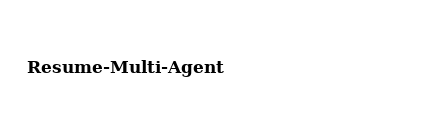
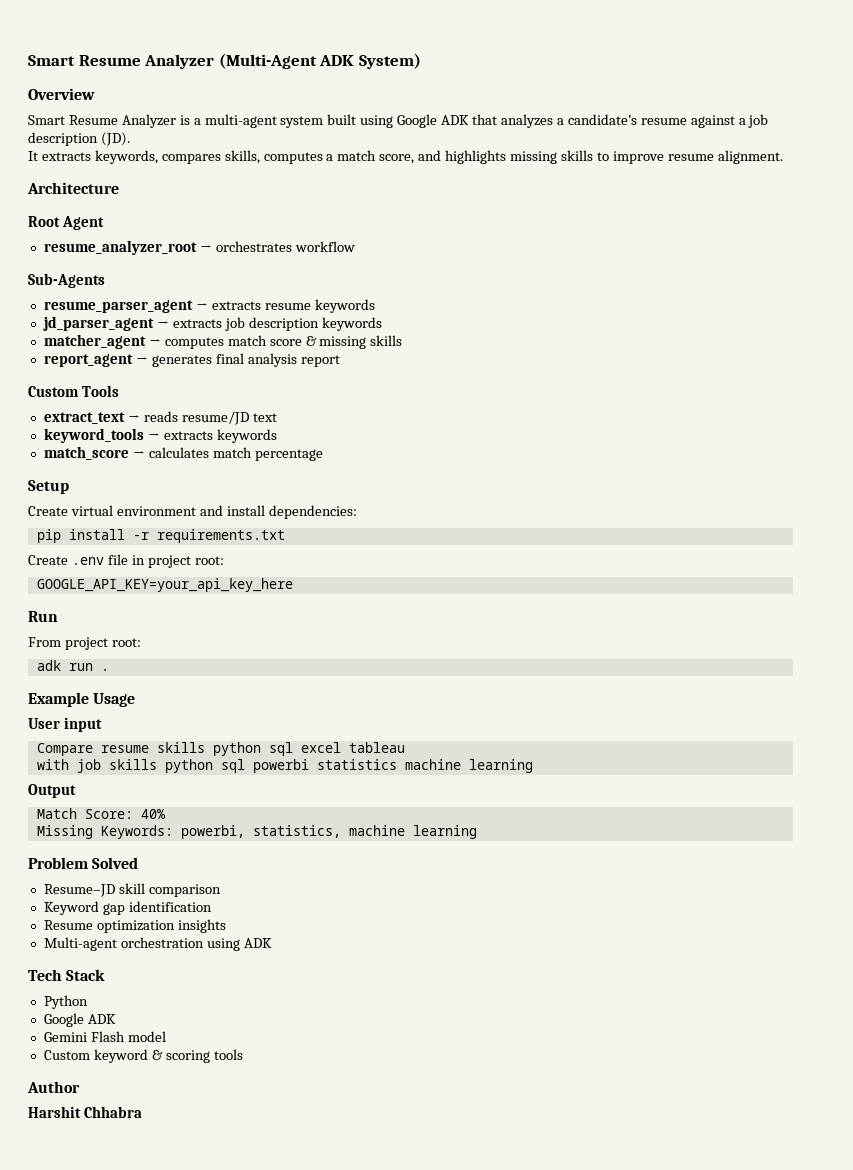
- Resume-Multi-Agent
+ Smart Resume Analyzer (Multi-Agent ADK System)
+ Overview
+ Smart Resume Analyzer is a multi-agent system built using Google ADK that analyzes a candidate’s resume against a job description (JD).
+ It extracts keywords, compares skills, computes a match score, and highlights missing skills to improve resume alignment.
+ Architecture
+ Root Agent
+ resume_analyzer_root → orchestrates workflow
+ Sub-Agents
+ resume_parser_agent → extracts resume keywords
+ jd_parser_agent → extracts job description keywords
+ matcher_agent → computes match score & missing skills
+ report_agent → generates final analysis report
+ Custom Tools
+ extract_text → reads resume/JD text
+ keyword_tools → extracts keywords
+ match_score → calculates match percentage
+ Setup
+ Create virtual environment and install dependencies:
+ pip install -r requirements.txt
+ Create .env file in project root:
+ GOOGLE_API_KEY=your_api_key_here
+ Run
+ From project root:
+ adk run .
+ Example Usage
+ User input
+ Compare resume skills python sql excel tableau
+ with job skills python sql powerbi statistics machine learning
+ Output
+ Match Score: 40%
+ Missing Keywords: powerbi, statistics, machine learning
+ Problem Solved
+ Resume–JD skill comparison
+ Keyword gap identification
+ Resume optimization insights
+ Multi-agent orchestration using ADK
+ Tech Stack
+ Python
+ Google ADK
+ Gemini Flash model
+ Custom keyword & scoring tools
+ Author
+ Harshit Chhabra

